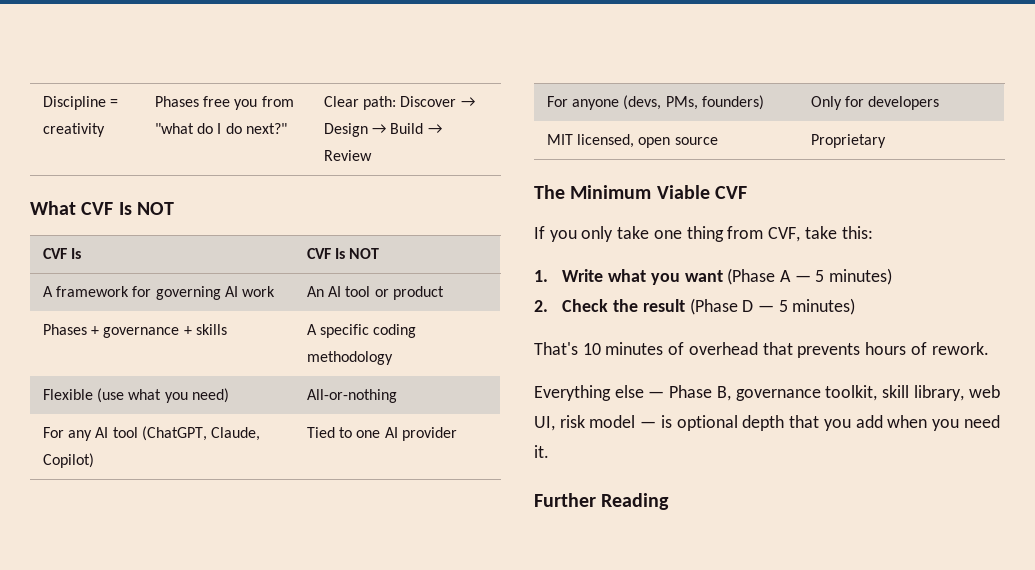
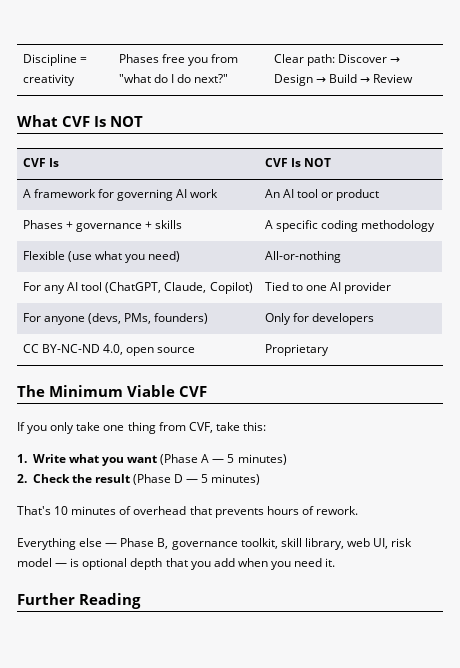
- MIT licensed, open source | Proprietary
+ CC BY-NC-ND 4.0, open source | Proprietary

